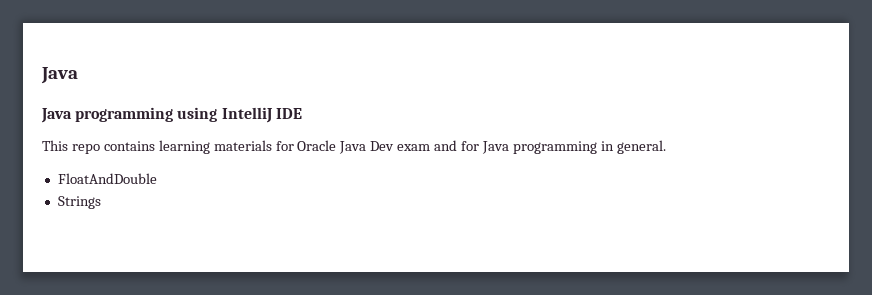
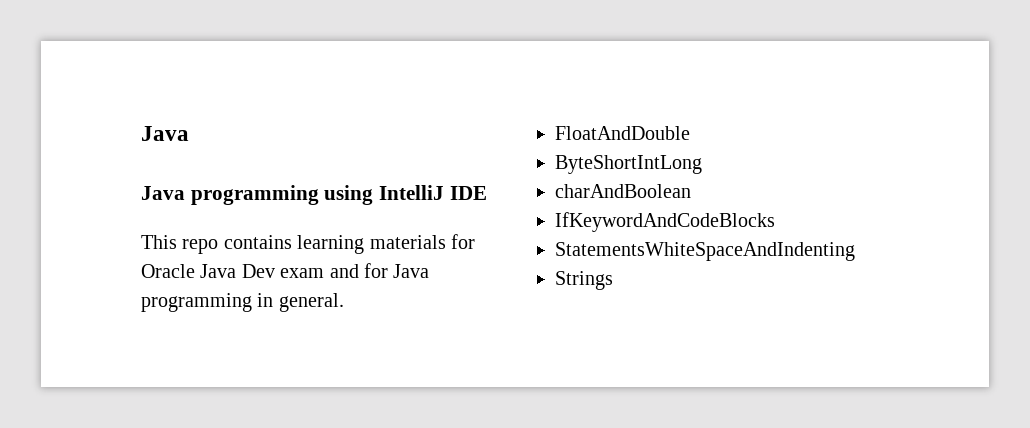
+ ByteShortIntLong
+ charAndBoolean
+ IfKeywordAndCodeBlocks
+ StatementsWhiteSpaceAndIndenting

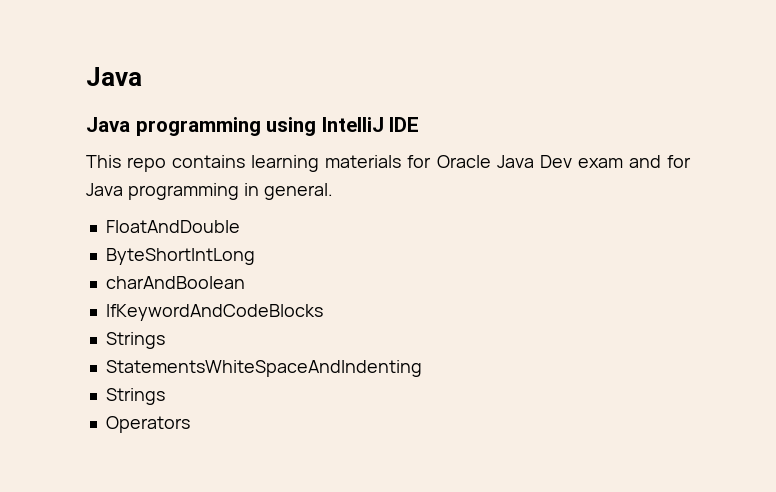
  IfKeywordAndCodeBlocks
+ Strings
+ Operators

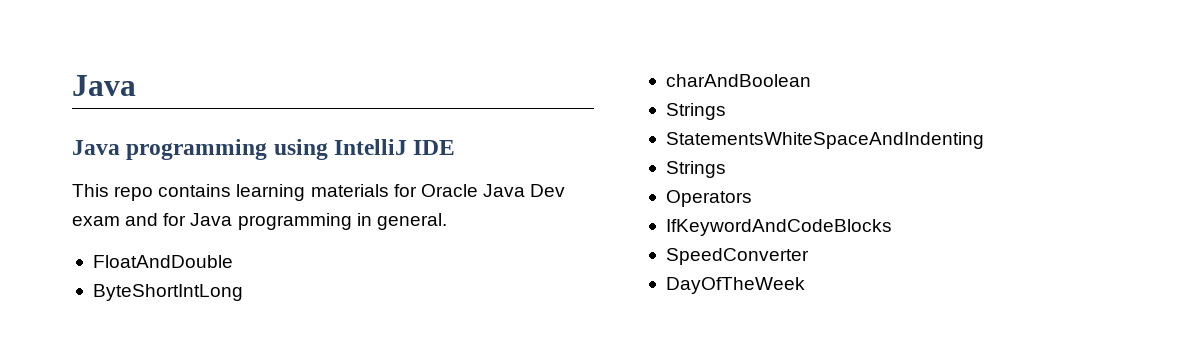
- IfKeywordAndCodeBlocks
+ IfKeywordAndCodeBlocks
+ SpeedConverter
+ DayOfTheWeek

